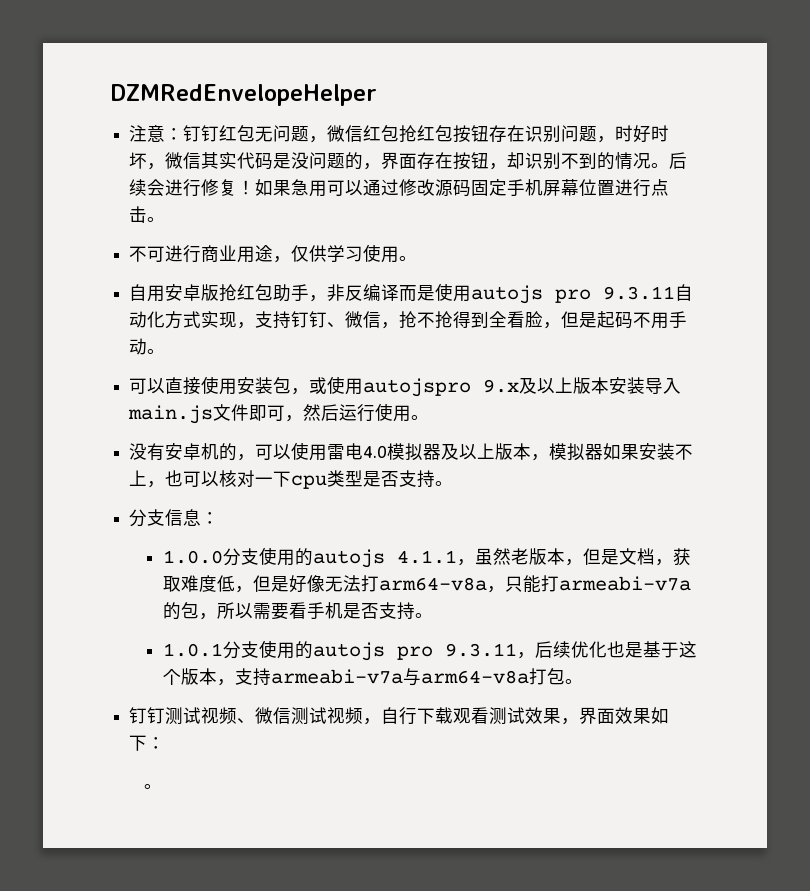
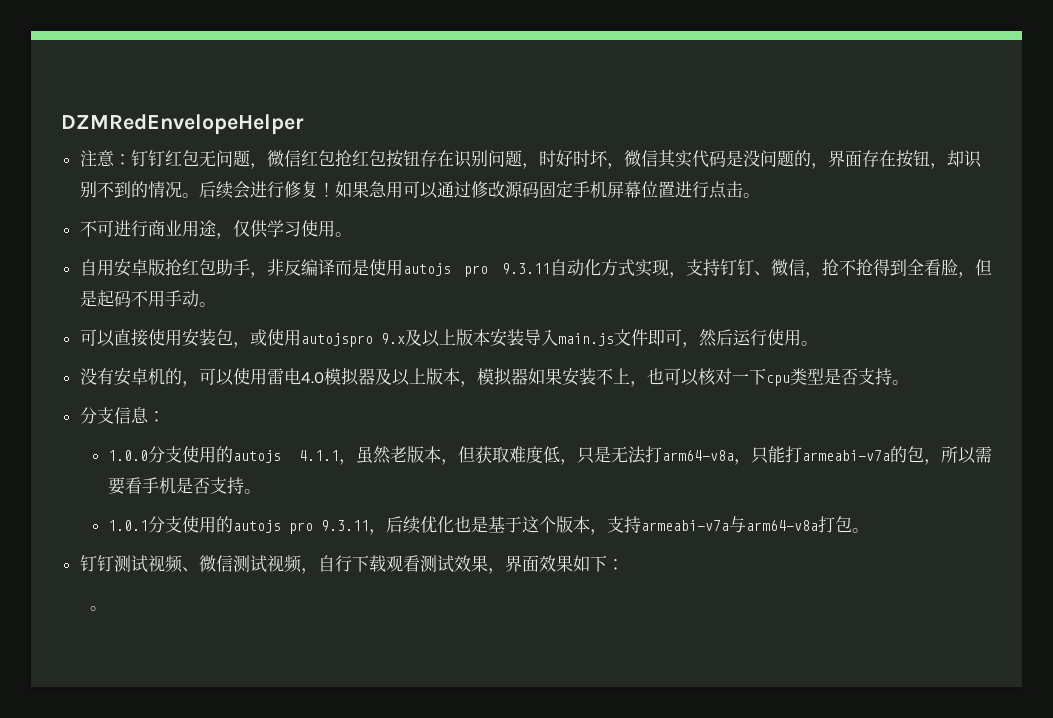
- 1.0.0分支使用的autojs 4.1.1，虽然老版本，但是文档，获取难度低，但是好像无法打arm64-v8a，只能打armeabi-v7a的包，所以需要看手机是否支持。
+ 1.0.0分支使用的autojs 4.1.1，虽然老版本，但获取难度低，只是无法打arm64-v8a，只能打armeabi-v7a的包，所以需要看手机是否支持。

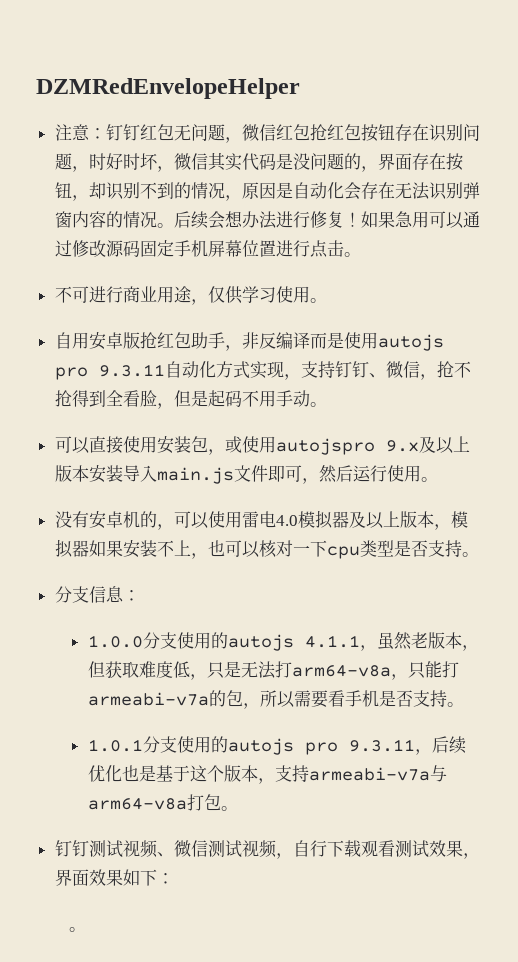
- 注意：钉钉红包无问题，微信红包抢红包按钮存在识别问题，时好时坏，微信其实代码是没问题的，界面存在按钮，却识别不到的情况。
+ 注意：钉钉红包无问题，微信红包抢红包按钮存在识别问题，时好时坏，微信其实代码是没问题的，界面存在按钮，却识别不到的情况，原因是自动化会存在无法识别弹窗内容的情况。
- 后续会进行修复！
+ 后续会想办法进行修复！

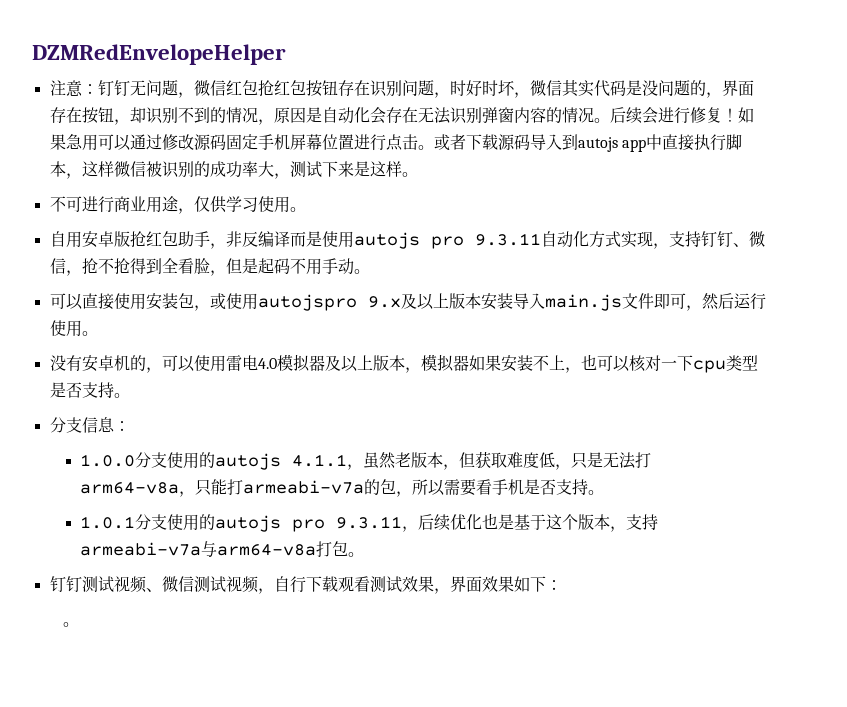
- 注意：钉钉红包无问题，微信红包抢红包按钮存在识别问题，时好时坏，微信其实代码是没问题的，界面存在按钮，却识别不到的情况，原因是自动化会存在无法识别弹窗内容的情况。
+ 注意：钉钉无问题，微信红包抢红包按钮存在识别问题，时好时坏，微信其实代码是没问题的，界面存在按钮，却识别不到的情况，原因是自动化会存在无法识别弹窗内容的情况。
- 后续会想办法进行修复！
+ 后续会进行修复！
+ 或者下载源码导入到autojs app中直接执行脚本，这样微信被识别的成功率大，测试下来是这样。

